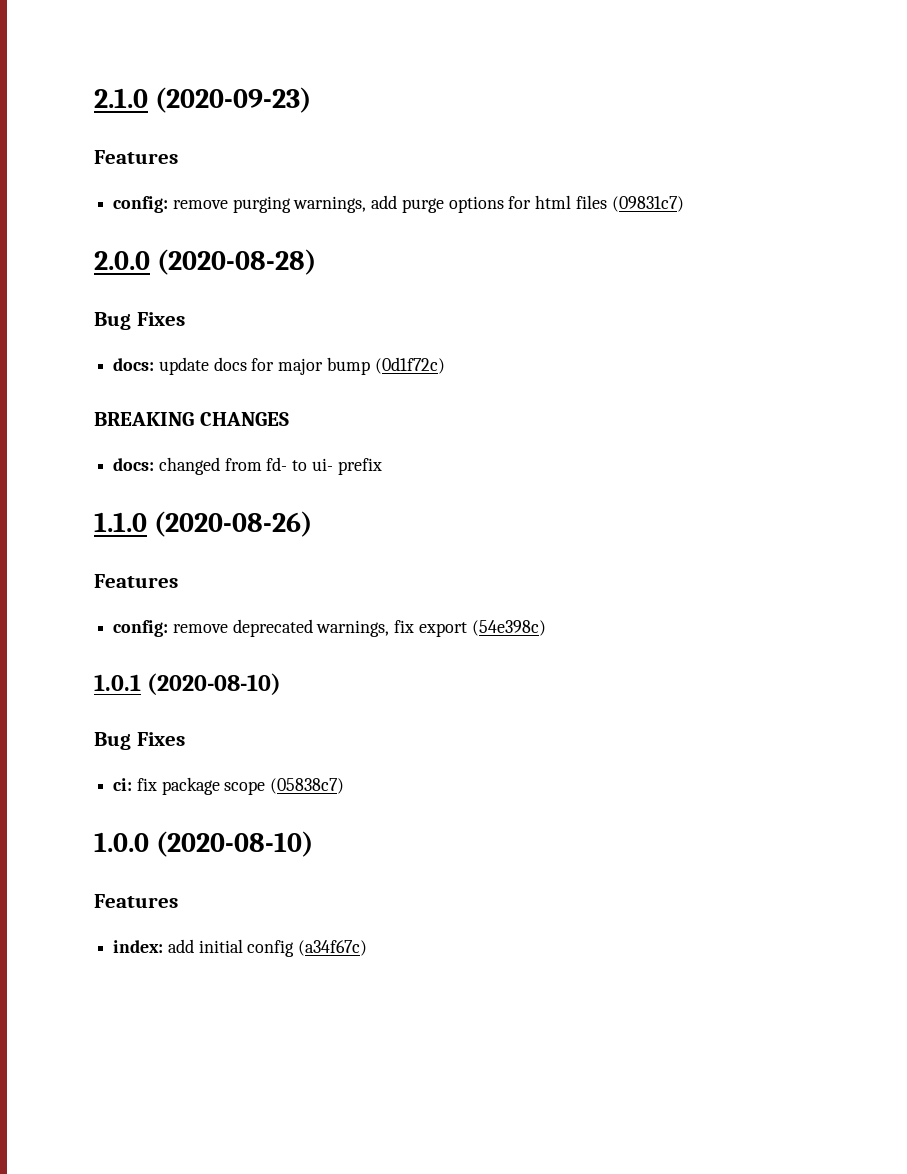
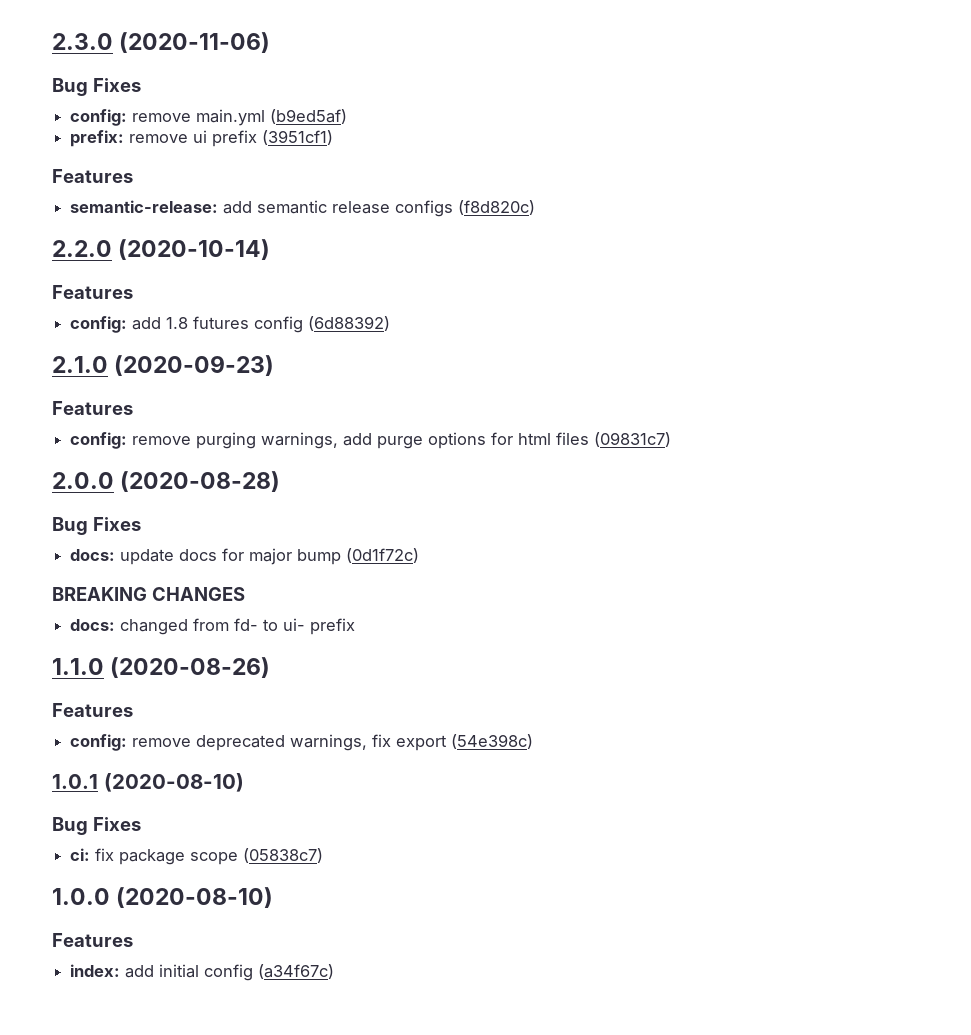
+ 2.3.0 (2020-11-06)
+ Bug Fixes
+ config: remove main.yml (b9ed5af)
+ prefix: remove ui prefix (3951cf1)
+ Features
+ semantic-release: add semantic release configs (f8d820c)
+ 2.2.0 (2020-10-14)
+ Features
+ config: add 1.8 futures config (6d88392)

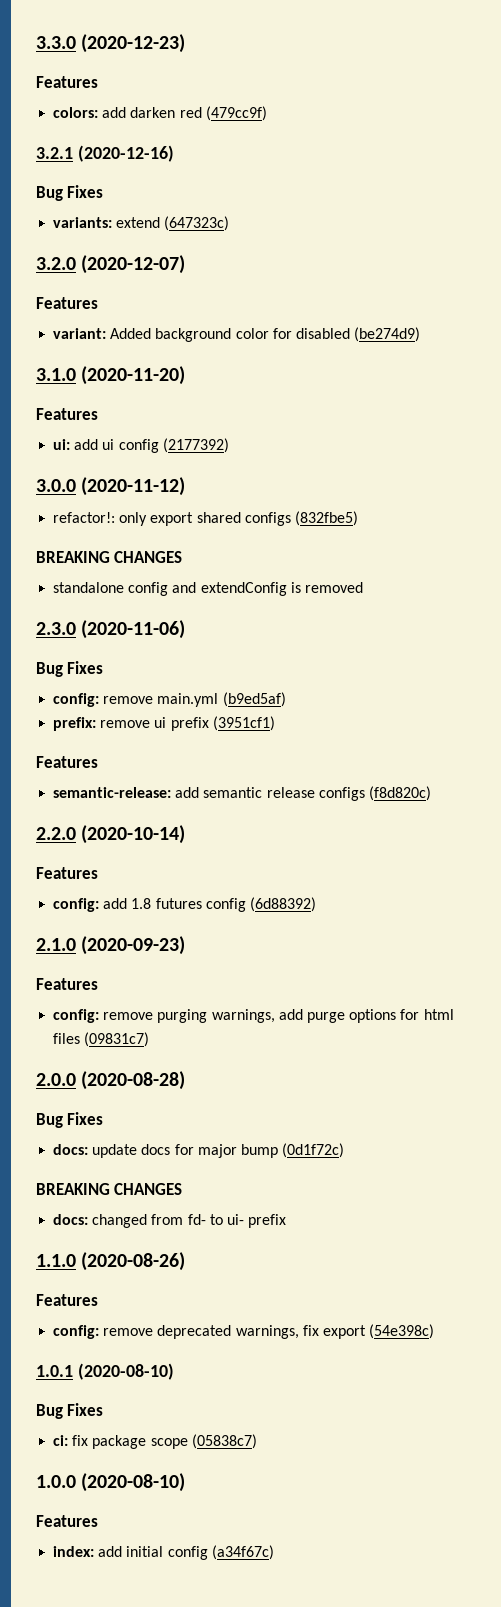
+ 3.3.0 (2020-12-23)
+ Features
+ colors: add darken red (479cc9f)
+ 3.2.1 (2020-12-16)
+ Bug Fixes
+ variants: extend (647323c)
+ 3.2.0 (2020-12-07)
+ Features
+ variant: Added background color for disabled (be274d9)
+ 3.1.0 (2020-11-20)
+ Features
+ ui: add ui config (2177392)
+ 3.0.0 (2020-11-12)
+ refactor!: only export shared configs (832fbe5)
+ BREAKING CHANGES
+ standalone config and extendConfig is removed

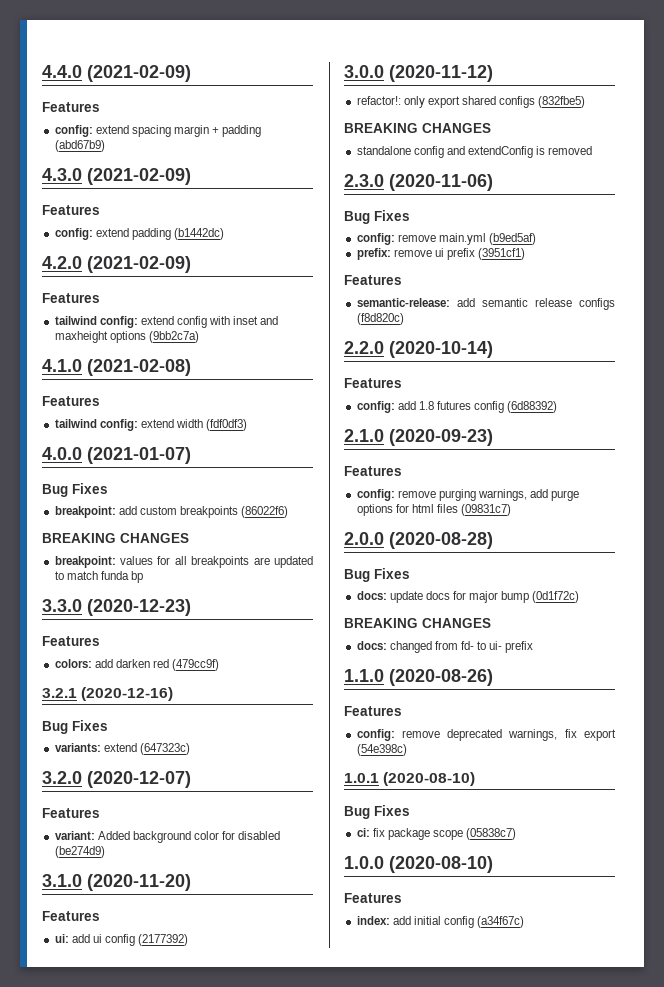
+ 4.4.0 (2021-02-09)
+ Features
+ config: extend spacing margin + padding (abd67b9)
+ 4.3.0 (2021-02-09)
+ Features
+ config: extend padding (b1442dc)
+ 4.2.0 (2021-02-09)
+ Features
+ tailwind config: extend config with inset and maxheight options (9bb2c7a)
+ 4.1.0 (2021-02-08)
+ Features
+ tailwind config: extend width (fdf0df3)
+ 4.0.0 (2021-01-07)
+ Bug Fixes
+ breakpoint: add custom breakpoints (86022f6)
+ BREAKING CHANGES
+ breakpoint: values for all breakpoints are updated to match funda bp

